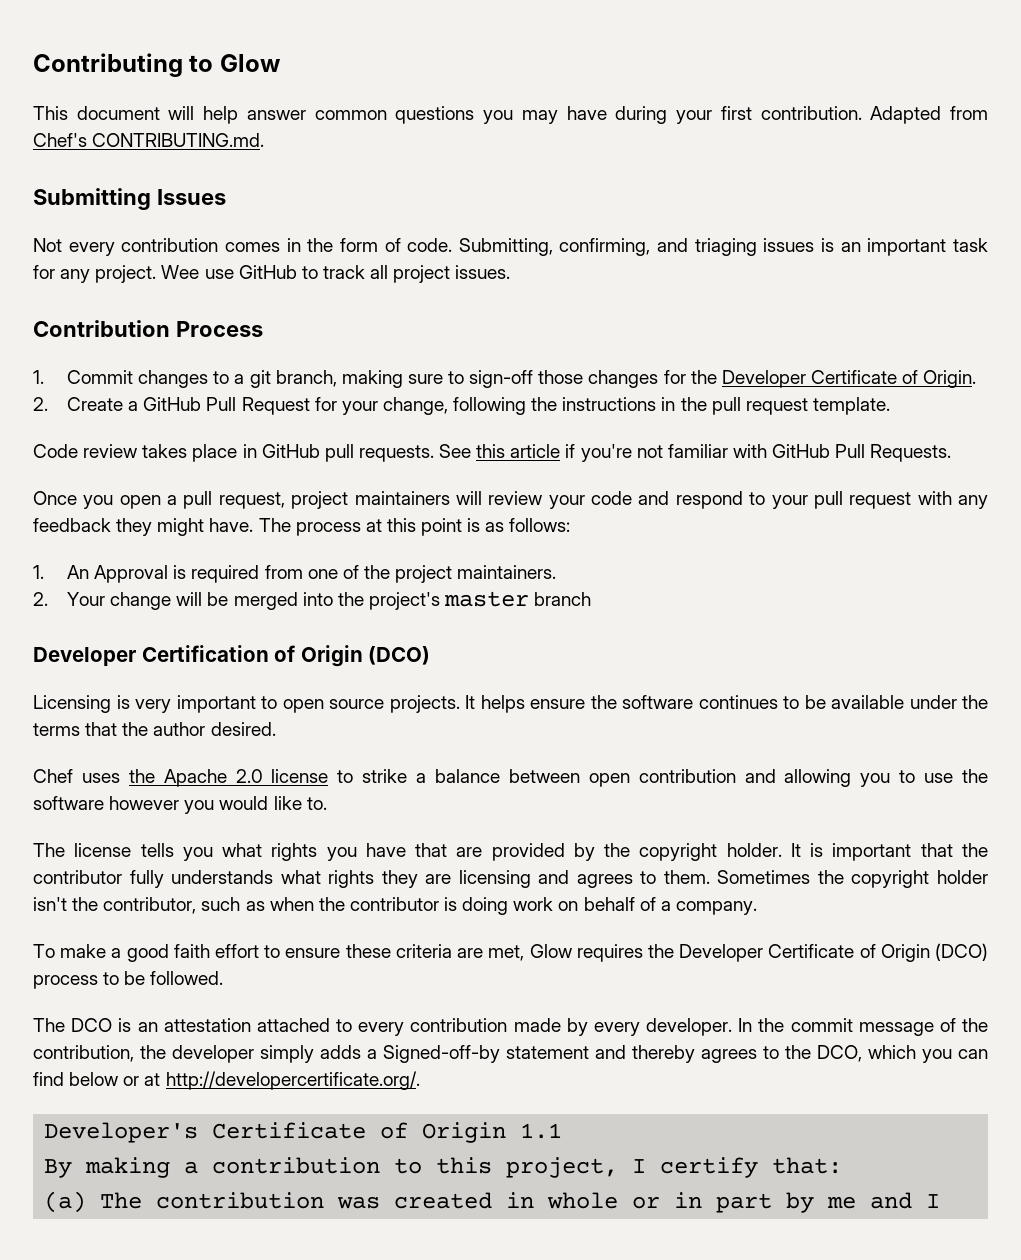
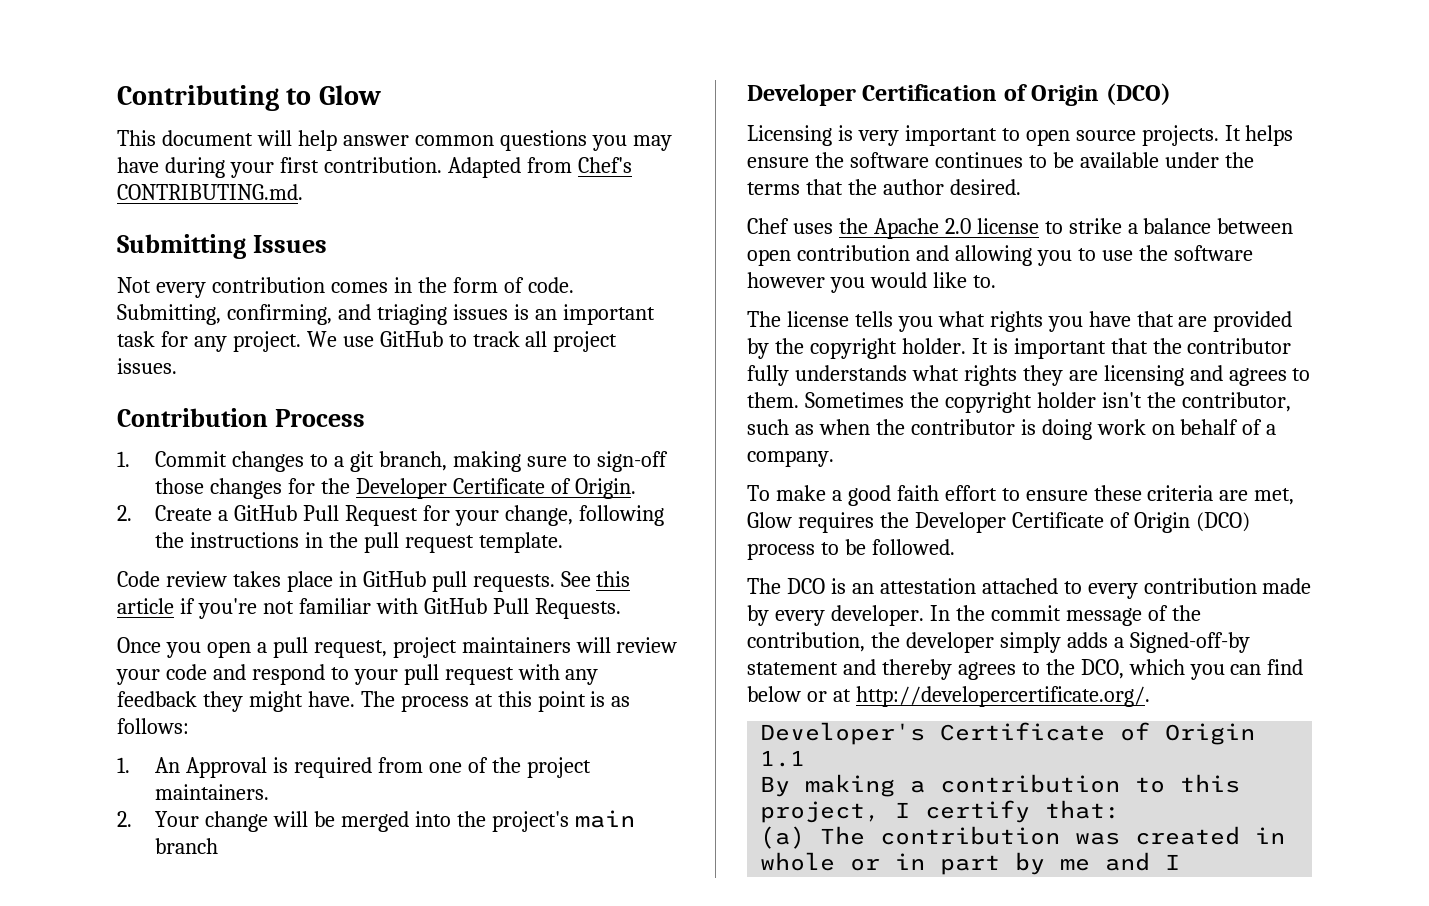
- Wee use GitHub to track all project issues.
+ We use GitHub to track all project issues.
- 2. Your change will be merged into the project's master branch
+ 2. Your change will be merged into the project's main branch

